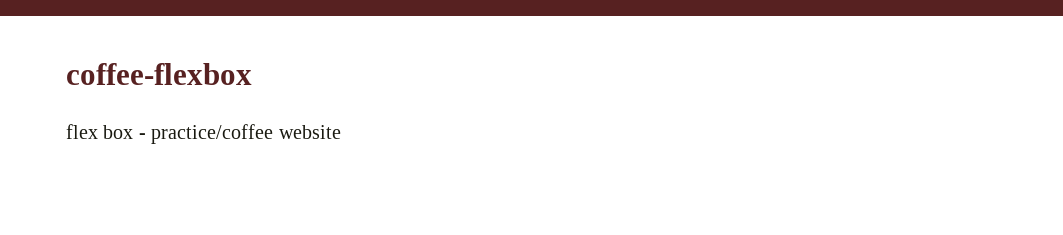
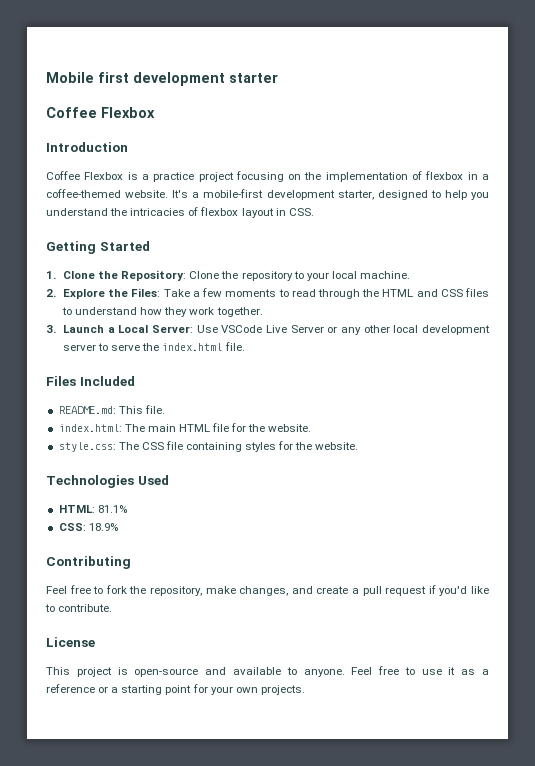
- coffee-flexbox
- flex box - practice/coffee website
+ Mobile first development starter
+ Coffee Flexbox
+ Introduction
+ Coffee Flexbox is a practice project focusing on the implementation of flexbox in a coffee-themed website. It's a mobile-first development starter, designed to help you understand the intricacies of flexbox layout in CSS.
+ Getting Started
+ 1. Clone the Repository: Clone the repository to your local machine.
+ 2. Explore the Files: Take a few moments to read through the HTML and CSS files to understand how they work together.
+ 3. Launch a Local Server: Use VSCode Live Server or any other local development server to serve the index.html file.
+ Files Included
+ README.md: This file.
+ index.html: The main HTML file for the website.
+ style.css: The CSS file containing styles for the website.
+ Technologies Used
+ HTML: 81.1%
+ CSS: 18.9%
+ Contributing
+ Feel free to fork the repository, make changes, and create a pull request if you'd like to contribute.
+ License
+ This project is open-source and available to anyone. Feel free to use it as a reference or a starting point for your own projects.

